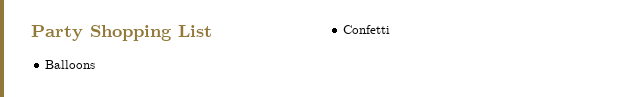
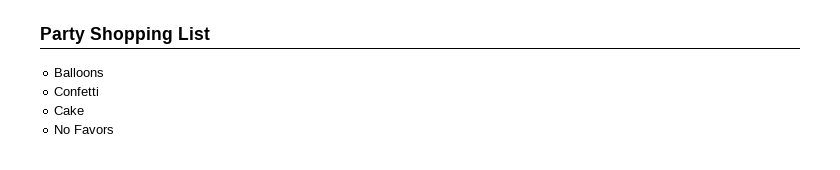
+ Cake
+ No Favors

